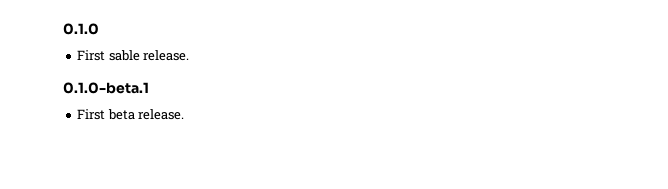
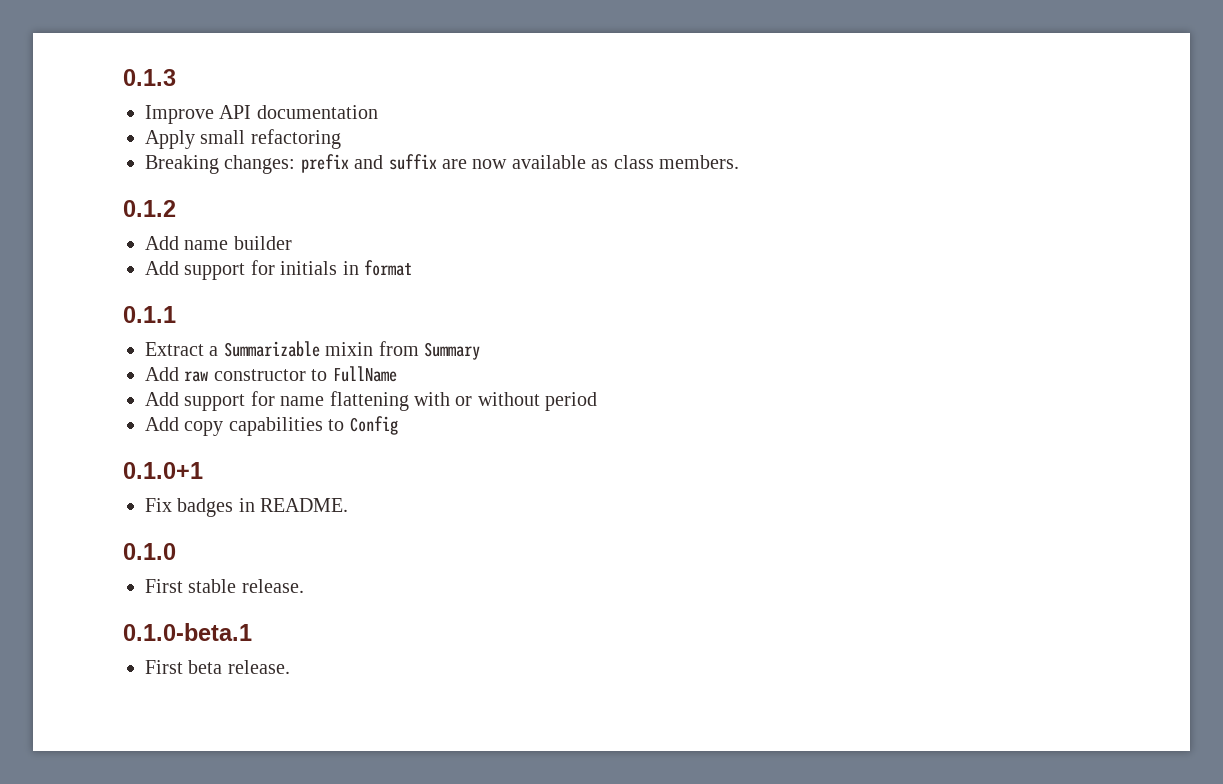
+ 0.1.3
+ Improve API documentation
+ Apply small refactoring
+ Breaking changes: prefix and suffix are now available as class members.
+ 0.1.2
+ Add name builder
+ Add support for initials in format
+ 0.1.1
+ Extract a Summarizable mixin from Summary
+ Add raw constructor to FullName
+ Add support for name flattening with or without period
+ Add copy capabilities to Config
+ 0.1.0+1
+ Fix badges in README.
- First sable release.
+ First stable release.

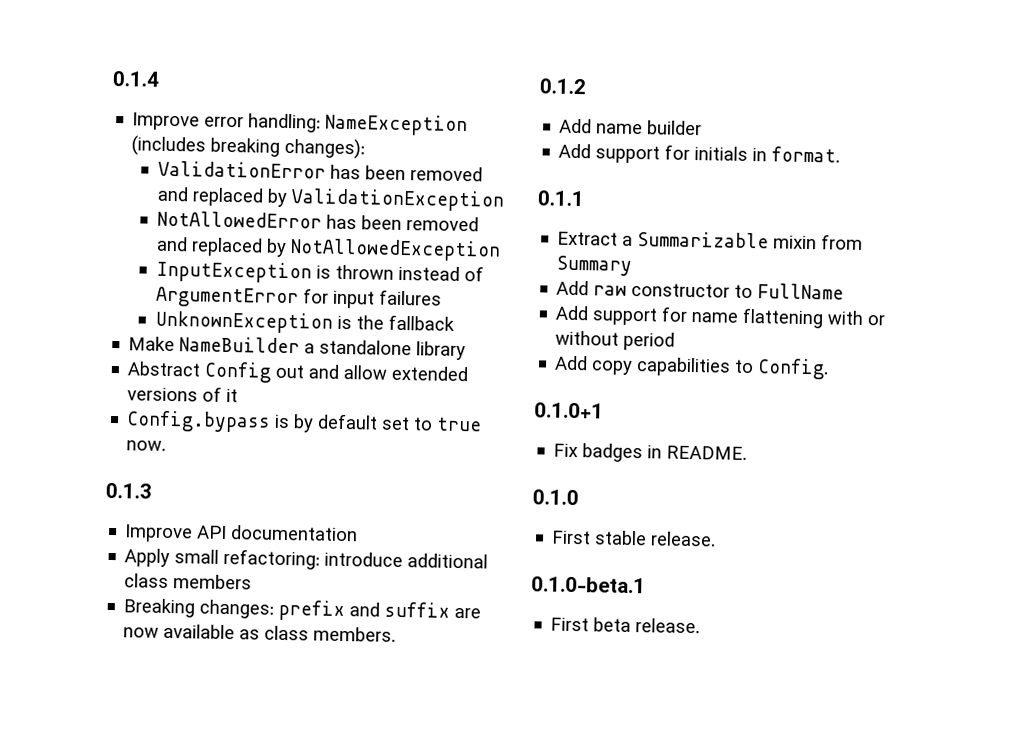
+ 0.1.4
+ Improve error handling: NameException (includes breaking changes):
+ ValidationError has been removed and replaced by ValidationException
+ NotAllowedError has been removed and replaced by NotAllowedException
+ InputException is thrown instead of ArgumentError for input failures
+ UnknownException is the fallback
+ Make NameBuilder a standalone library
+ Abstract Config out and allow extended versions of it
+ Config.bypass is by default set to true now.
- Apply small refactoring
+ Apply small refactoring: introduce additional class members
- Add support for initials in format
+ Add support for initials in format.
- Add copy capabilities to Config
+ Add copy capabilities to Config.

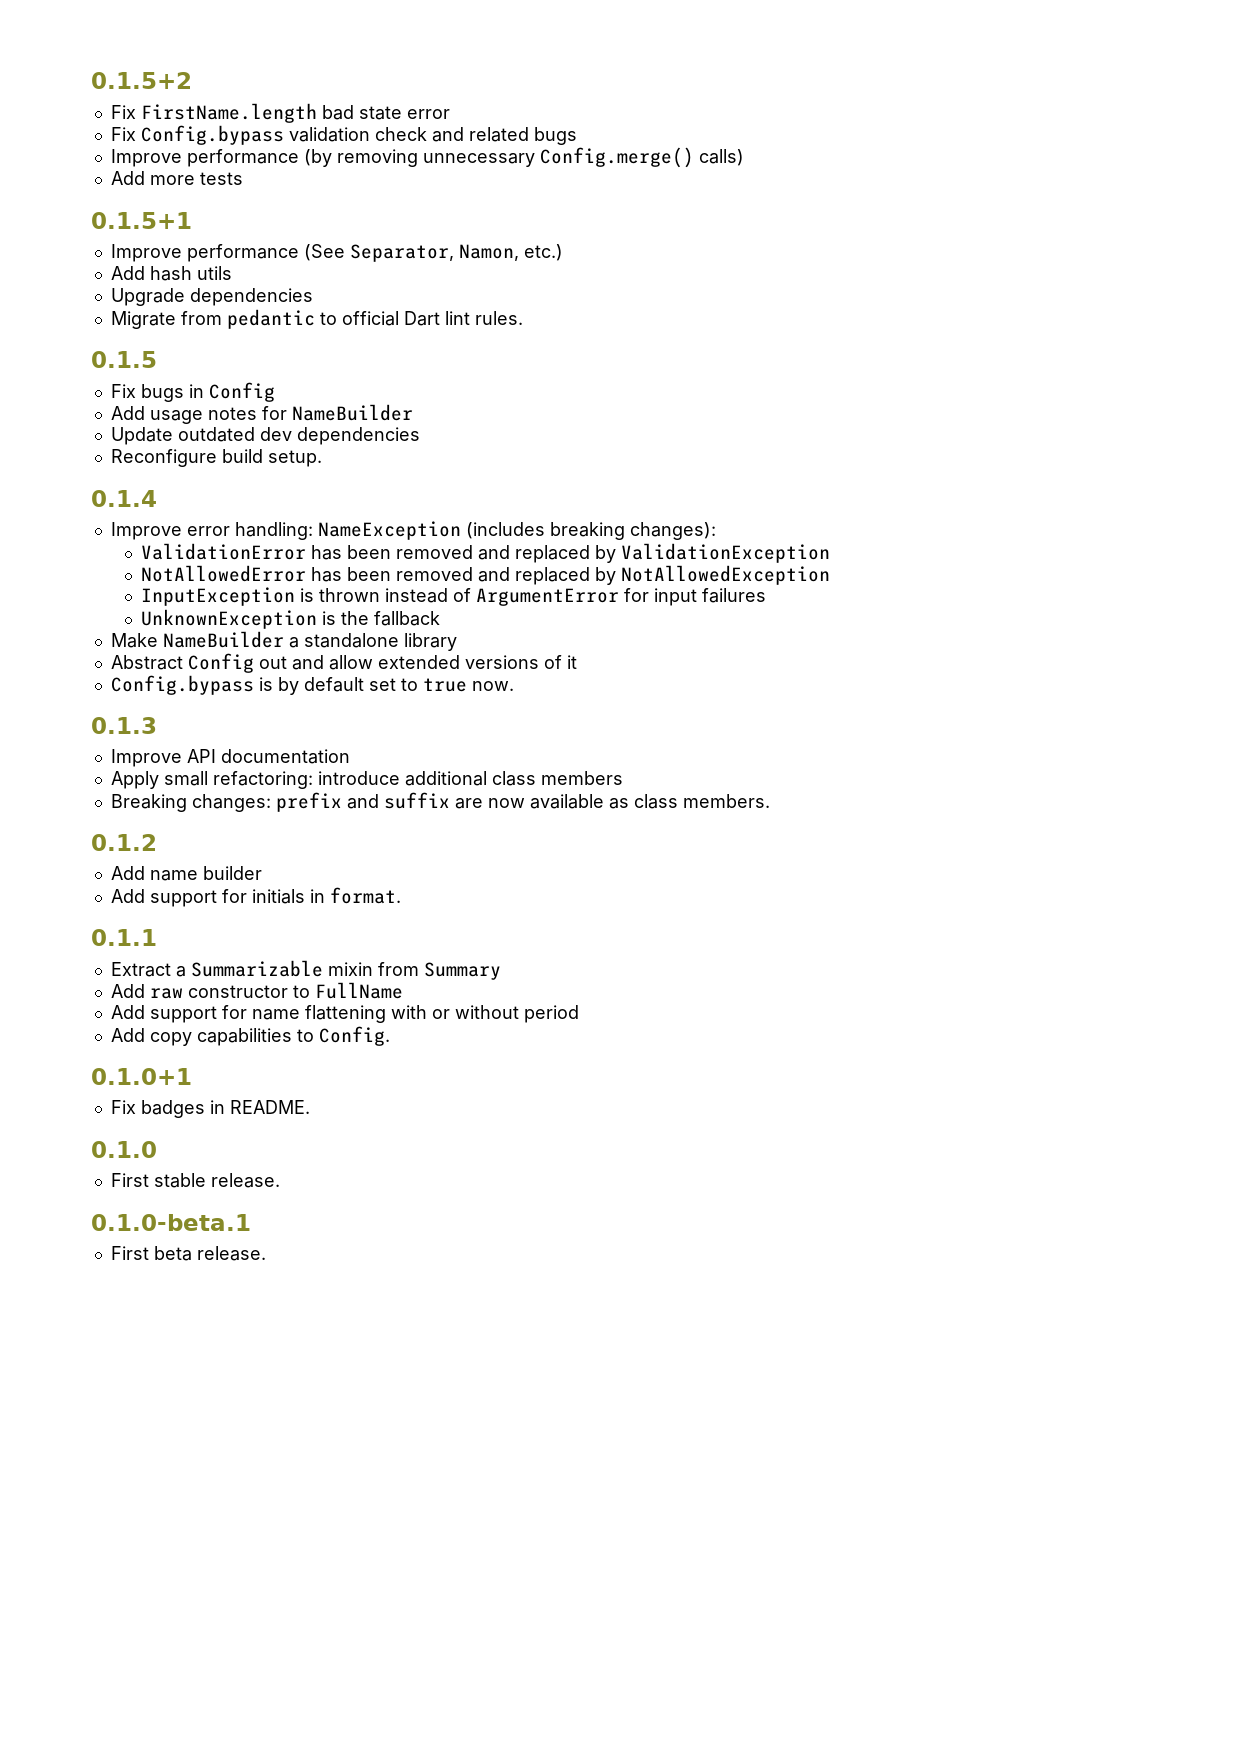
+ 0.1.5+2
+ Fix FirstName.length bad state error
+ Fix Config.bypass validation check and related bugs
+ Improve performance (by removing unnecessary Config.merge() calls)
+ Add more tests
+ 0.1.5+1
+ Improve performance (See Separator, Namon, etc.)
+ Add hash utils
+ Upgrade dependencies
+ Migrate from pedantic to official Dart lint rules.
+ 0.1.5
+ Fix bugs in Config
+ Add usage notes for NameBuilder
+ Update outdated dev dependencies
+ Reconfigure build setup.

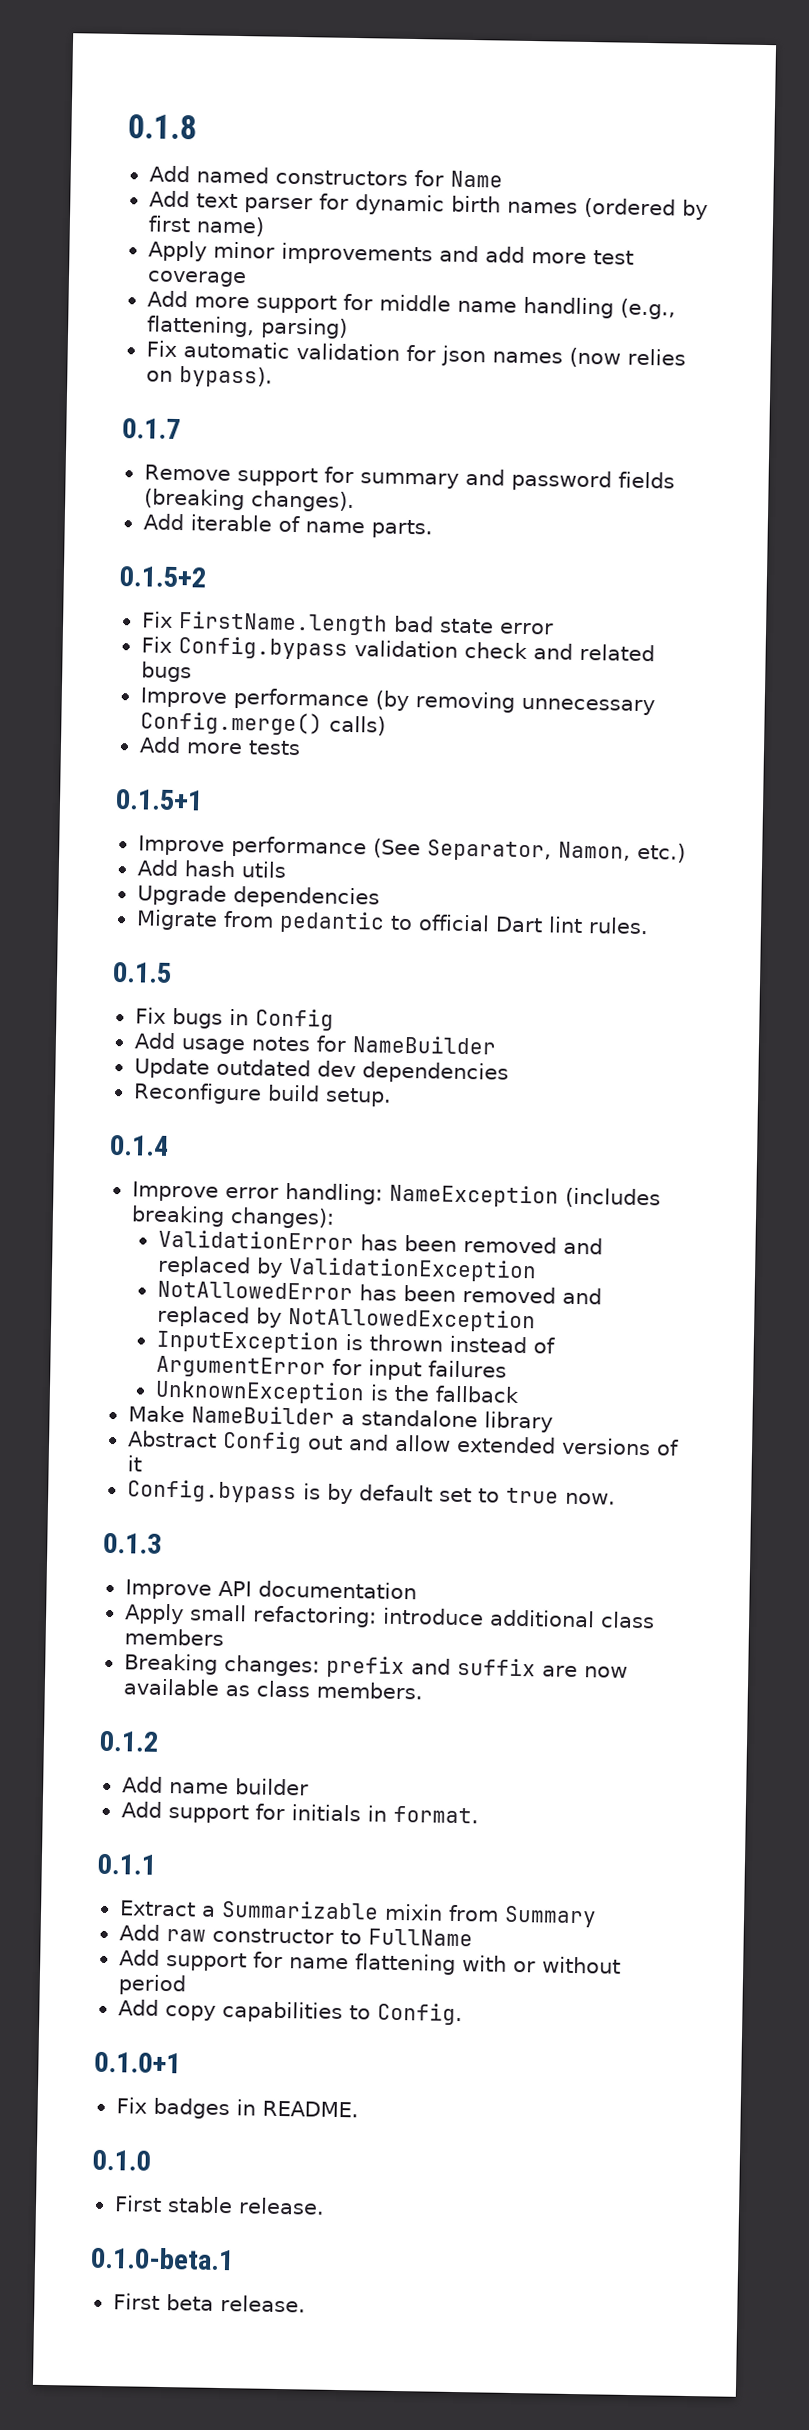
+ 0.1.8
+ Add named constructors for Name
+ Add text parser for dynamic birth names (ordered by first name)
+ Apply minor improvements and add more test coverage
+ Add more support for middle name handling (e.g., flattening, parsing)
+ Fix automatic validation for json names (now relies on bypass).
+ 0.1.7
+ Remove support for summary and password fields (breaking changes).
+ Add iterable of name parts.

